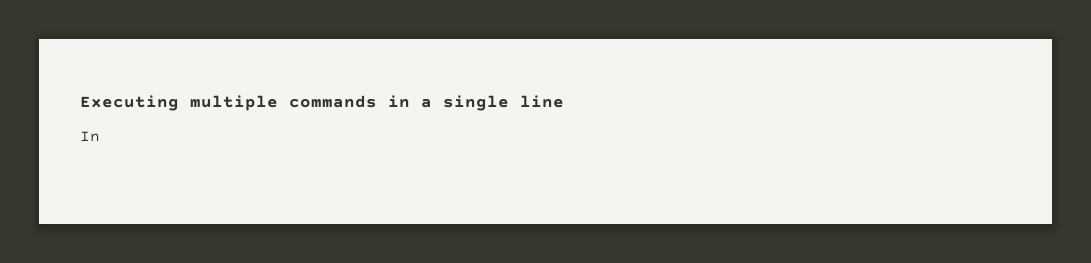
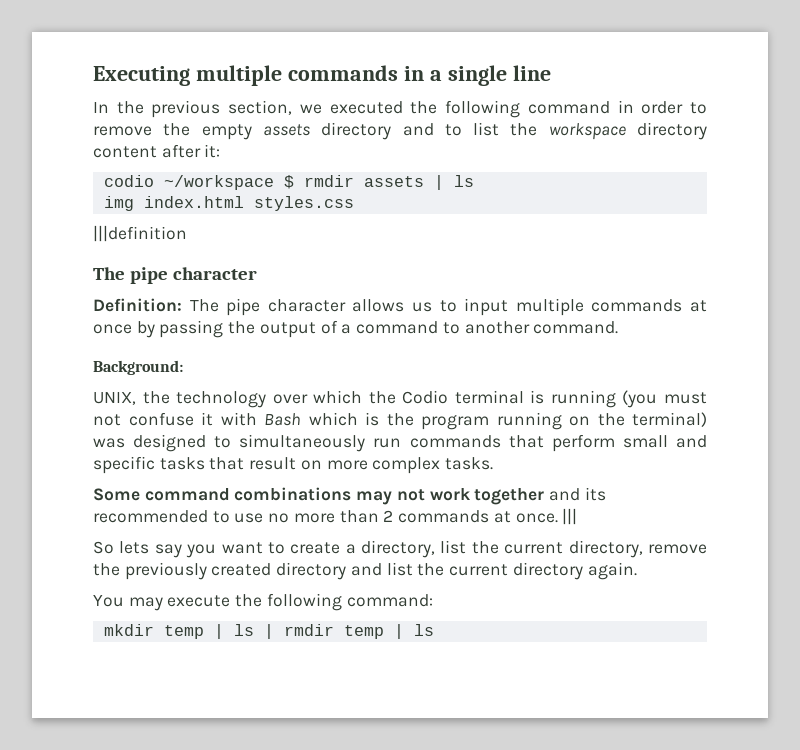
- In
+ In the previous section, we executed the following command in order to remove the empty assets directory and to list the workspace directory content after it:
+ codio ~/workspace $ rmdir assets | ls
+ img index.html styles.css
+ |||definition
+ The pipe character
+ Definition: The pipe character allows us to input multiple commands at once by passing the output of a command to another command.
+ Background:
+ UNIX, the technology over which the Codio terminal is running (you must not confuse it with Bash which is the program running on the terminal) was designed to simultaneously run commands that perform small and specific tasks that result on more complex tasks.
+ Some command combinations may not work together and its recommended to use no more than 2 commands at once. |||
+ So lets say you want to create a directory, list the current directory, remove the previously created directory and list the current directory again.
+ You may execute the following command:
+ mkdir temp | ls | rmdir temp | ls

